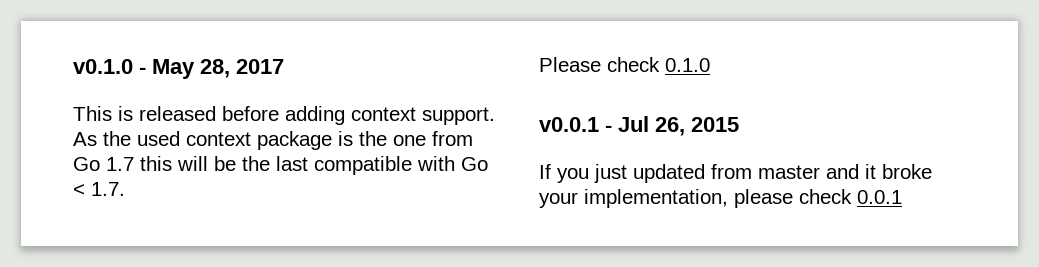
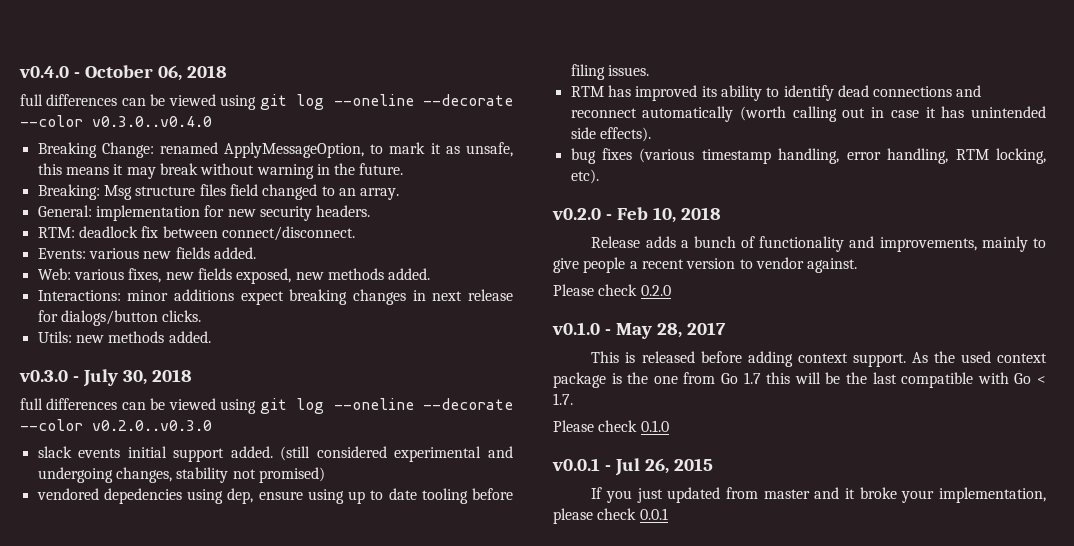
+ v0.4.0 - October 06, 2018
+ full differences can be viewed using git log --oneline --decorate --color v0.3.0..v0.4.0
+ Breaking Change: renamed ApplyMessageOption, to mark it as unsafe, this means it may break without warning in the future.
+ Breaking: Msg structure files field changed to an array.
+ General: implementation for new security headers.
+ RTM: deadlock fix between connect/disconnect.
+ Events: various new fields added.
+ Web: various fixes, new fields exposed, new methods added.
+ Interactions: minor additions expect breaking changes in next release for dialogs/button clicks.
+ Utils: new methods added.
+ v0.3.0 - July 30, 2018
+ full differences can be viewed using git log --oneline --decorate --color v0.2.0..v0.3.0
+ slack events initial support added. (still considered experimental and undergoing changes, stability not promised)
+ vendored depedencies using dep, ensure using up to date tooling before filing issues.
+ RTM has improved its ability to identify dead connections and reconnect automatically (worth calling out in case it has unintended side effects).
+ bug fixes (various timestamp handling, error handling, RTM locking, etc).
+ v0.2.0 - Feb 10, 2018
+ Release adds a bunch of functionality and improvements, mainly to give people a recent version to vendor against.
+ Please check 0.2.0

